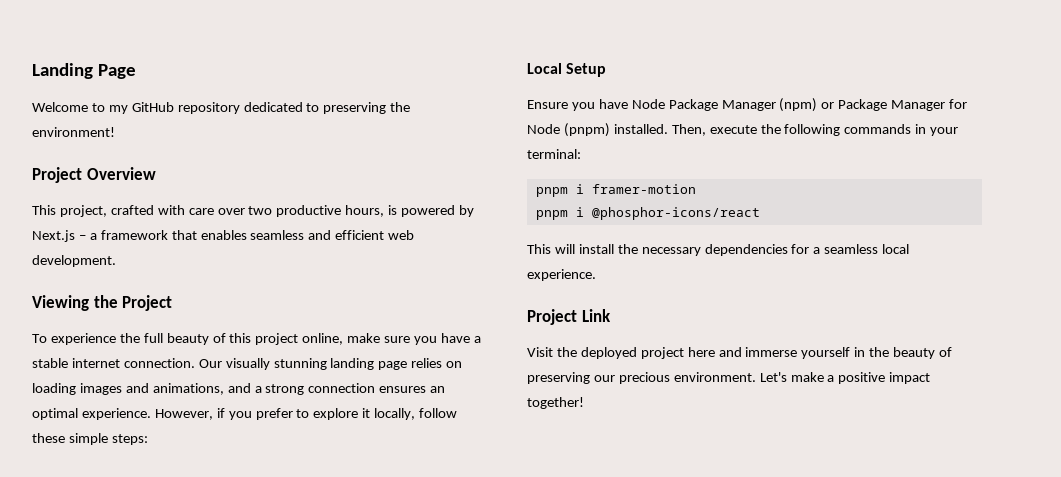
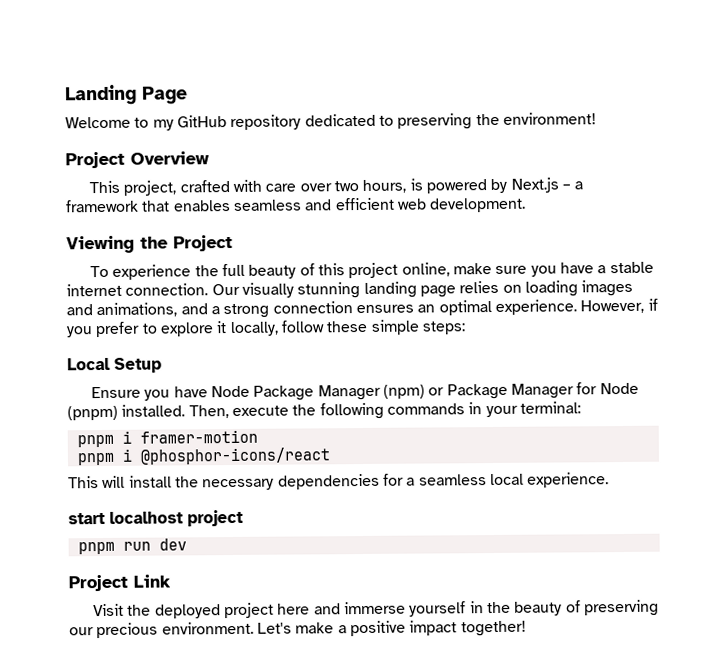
- This project, crafted with care over two productive hours, is powered by Next.js – a framework that enables seamless and efficient web development.
+ This project, crafted with care over two hours, is powered by Next.js – a framework that enables seamless and efficient web development.
+ start localhost project
+ pnpm run dev

